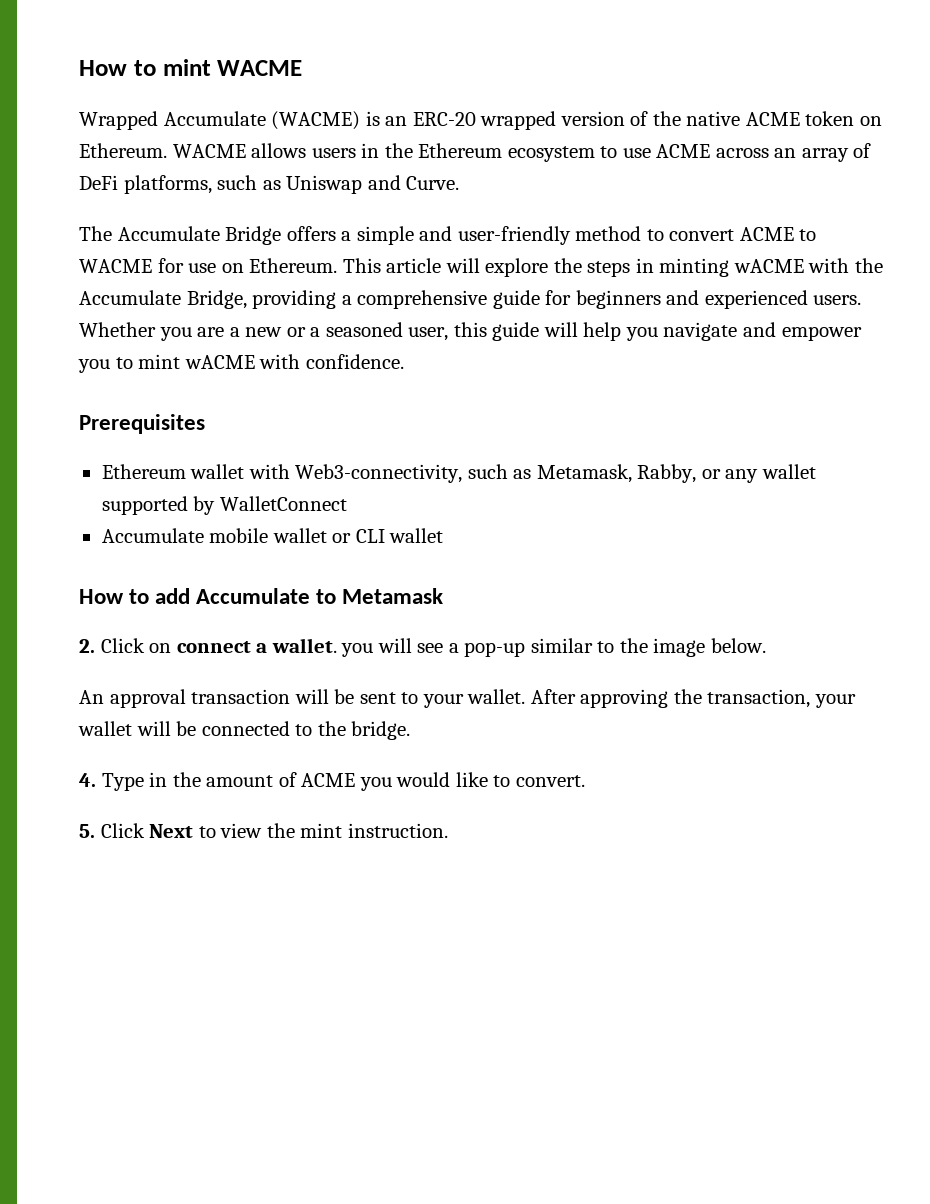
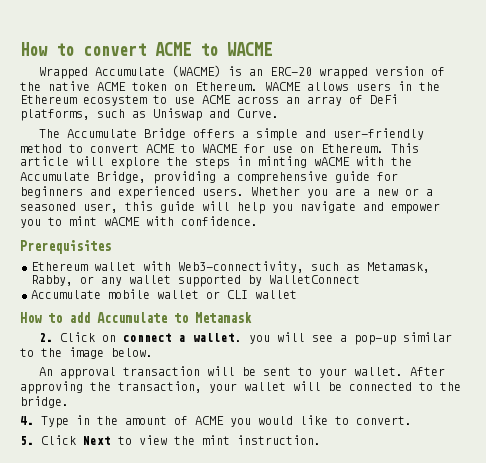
- How to mint WACME
+ How to convert ACME to WACME

